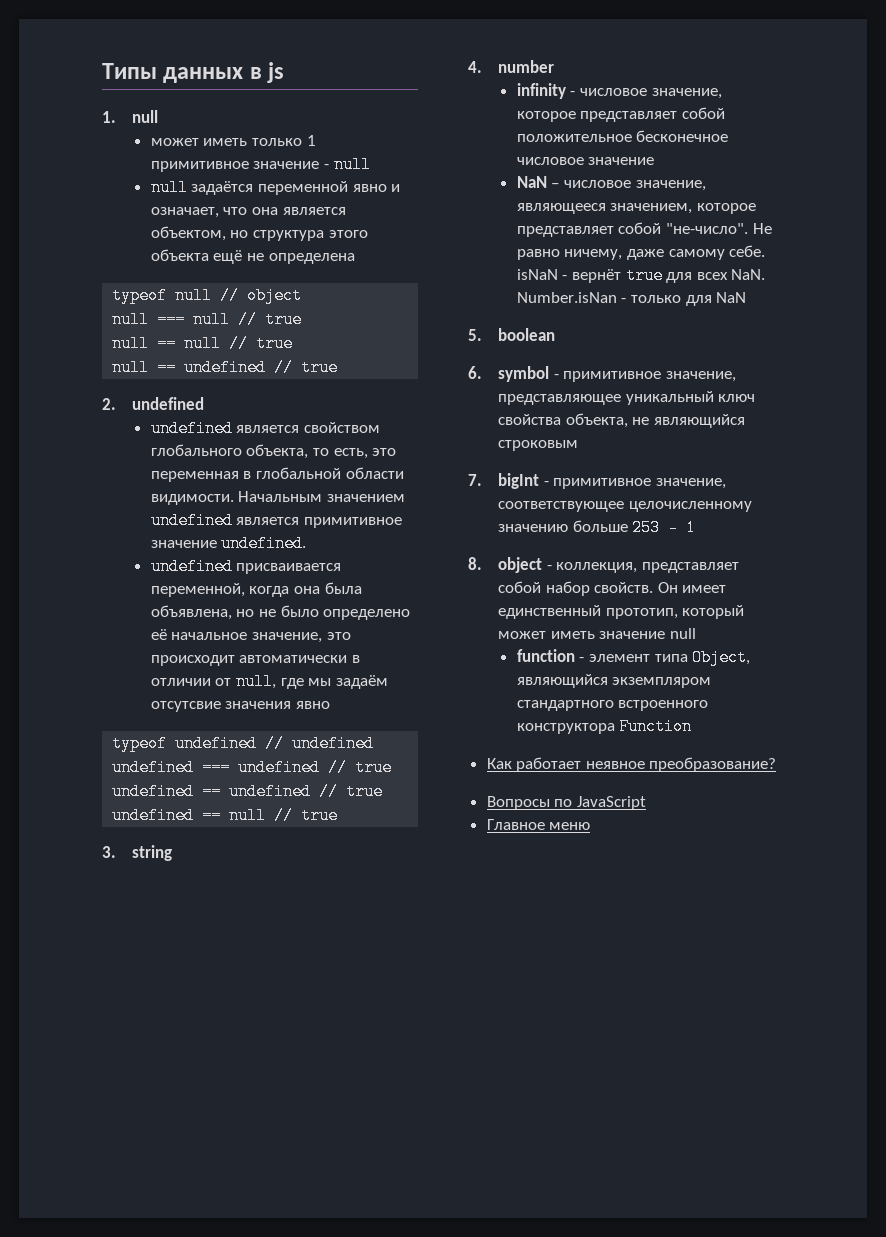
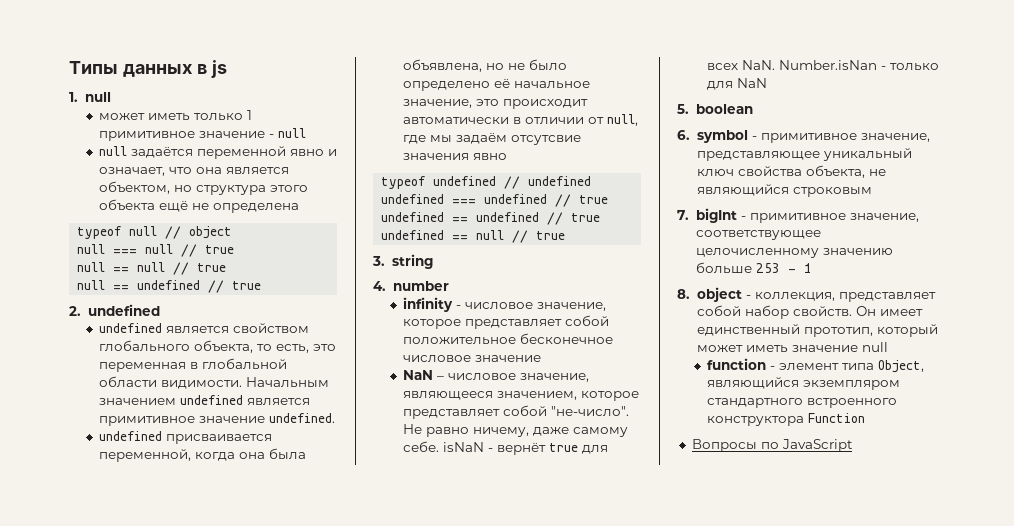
- Как работает неявное преобразование?
- Главное меню

